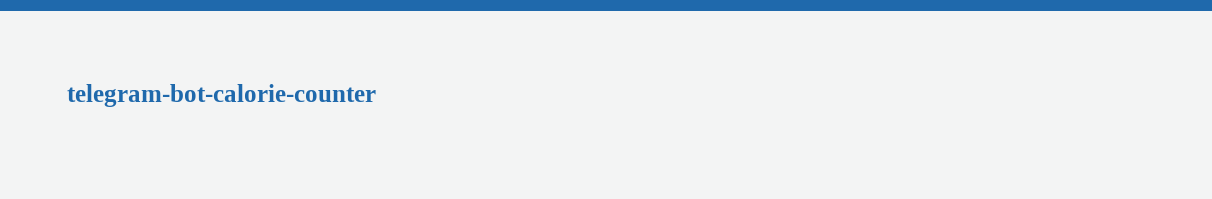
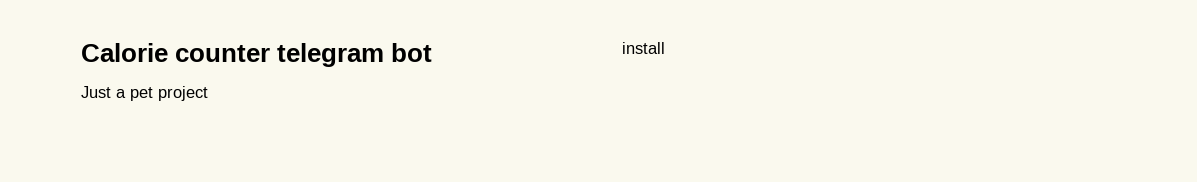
- telegram-bot-calorie-counter
+ Calorie counter telegram bot
+ Just a pet project
+ install

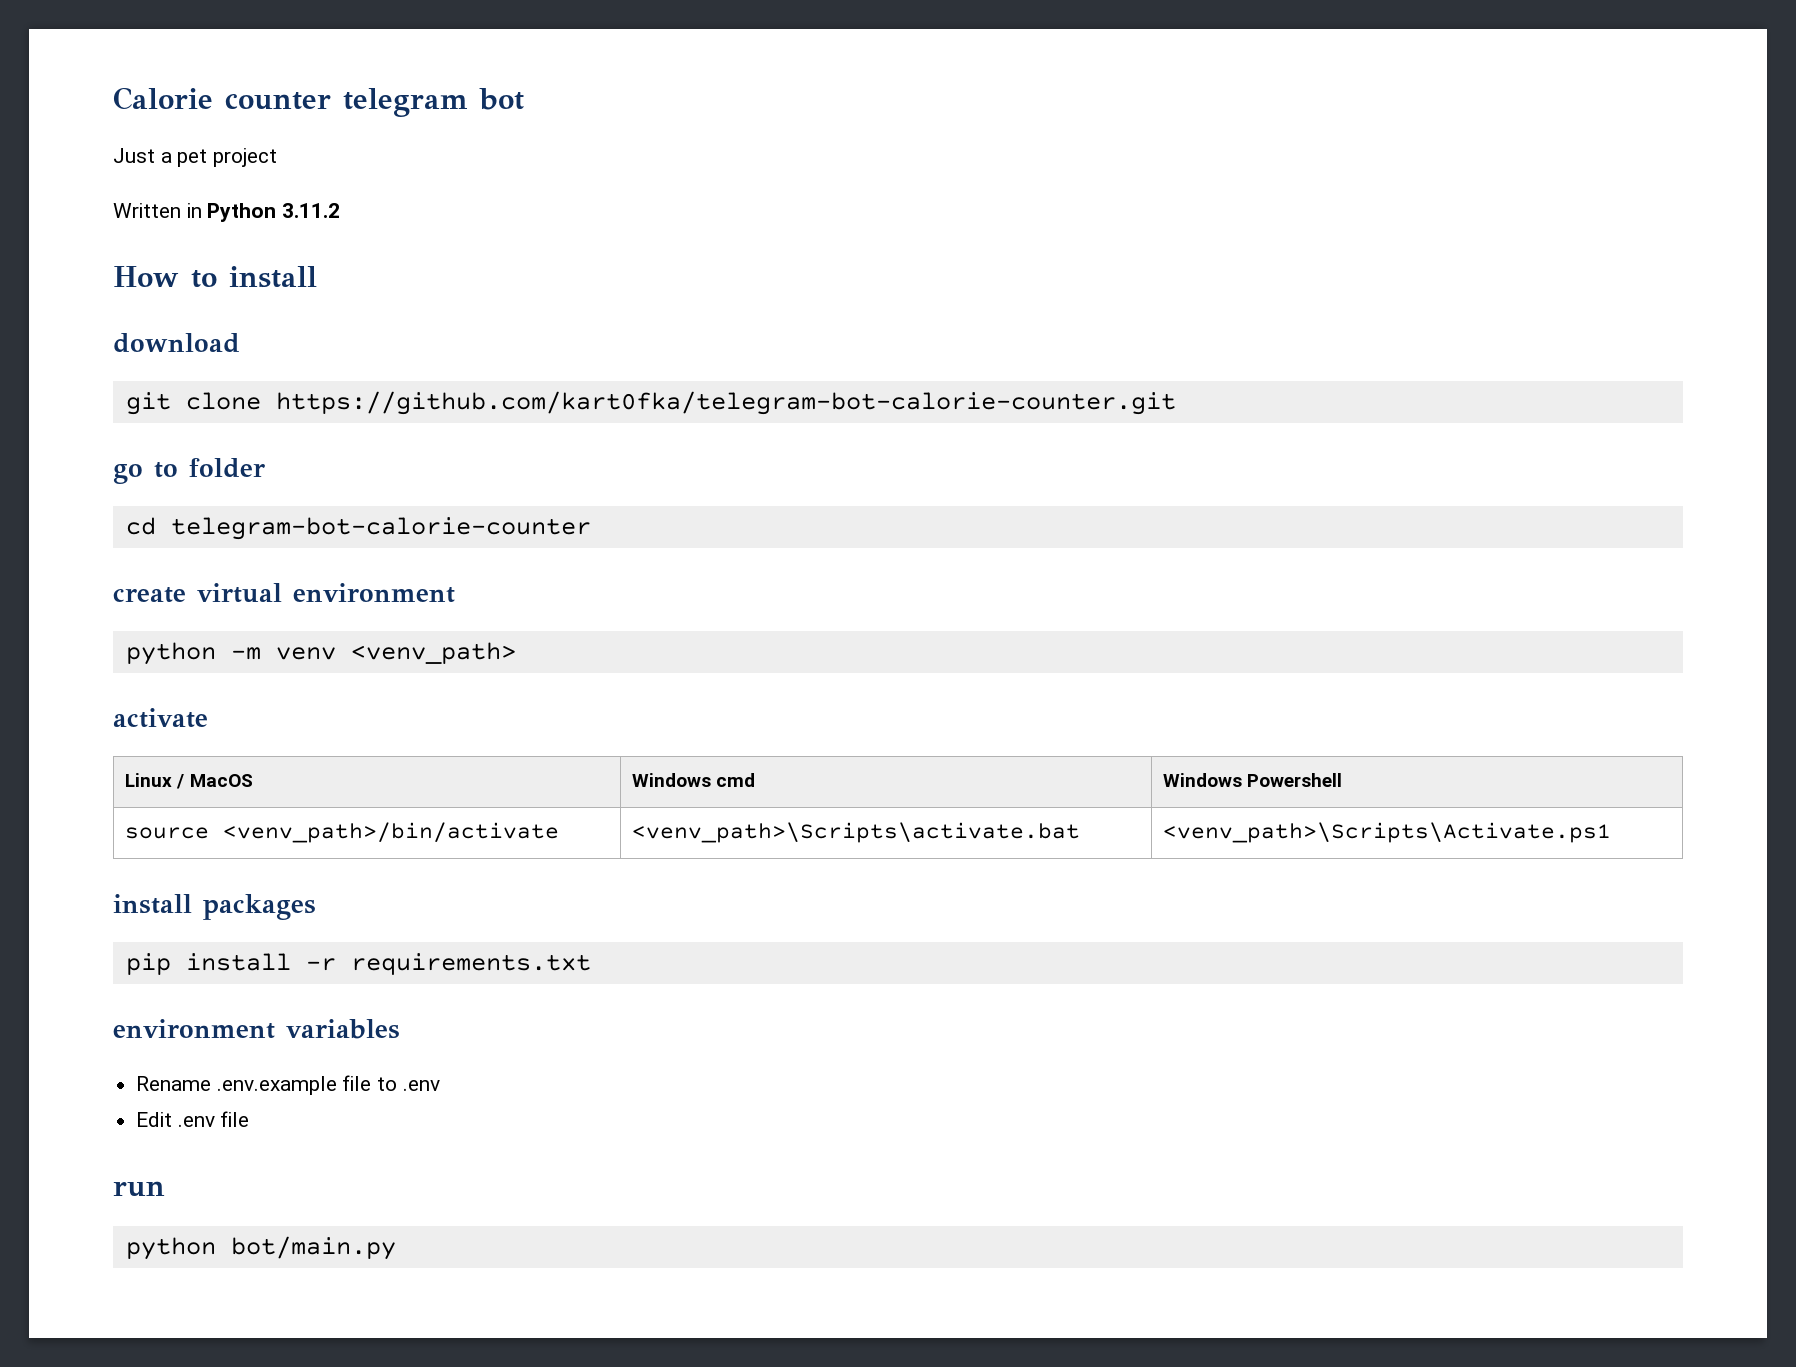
- install
+ Written in Python 3.11.2
+ How to install
+ download
+ git clone https://github.com/kart0fka/telegram-bot-calorie-counter.git
+ go to folder
+ cd telegram-bot-calorie-counter
+ create virtual environment
+ python -m venv <venv_path>
+ activate
+ Linux / MacOS | Windows cmd | Windows Powershell
+ source <venv_path>/bin/activate | <venv_path>\Scripts\activate.bat | <venv_path>\Scripts\Activate.ps1
+ install packages
+ pip install -r requirements.txt
+ environment variables
+ Rename .env.example file to .env
+ Edit .env file
+ run
+ python bot/main.py

